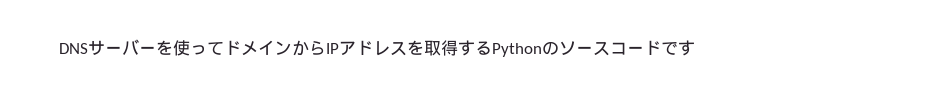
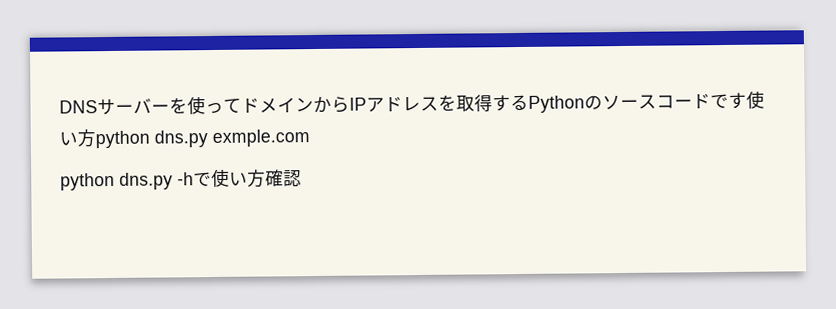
- DNSサーバーを使ってドメインからIPアドレスを取得するPythonのソースコードです
+ DNSサーバーを使ってドメインからIPアドレスを取得するPythonのソースコードです使い方python dns.py exmple.com
+ python dns.py -hで使い方確認

